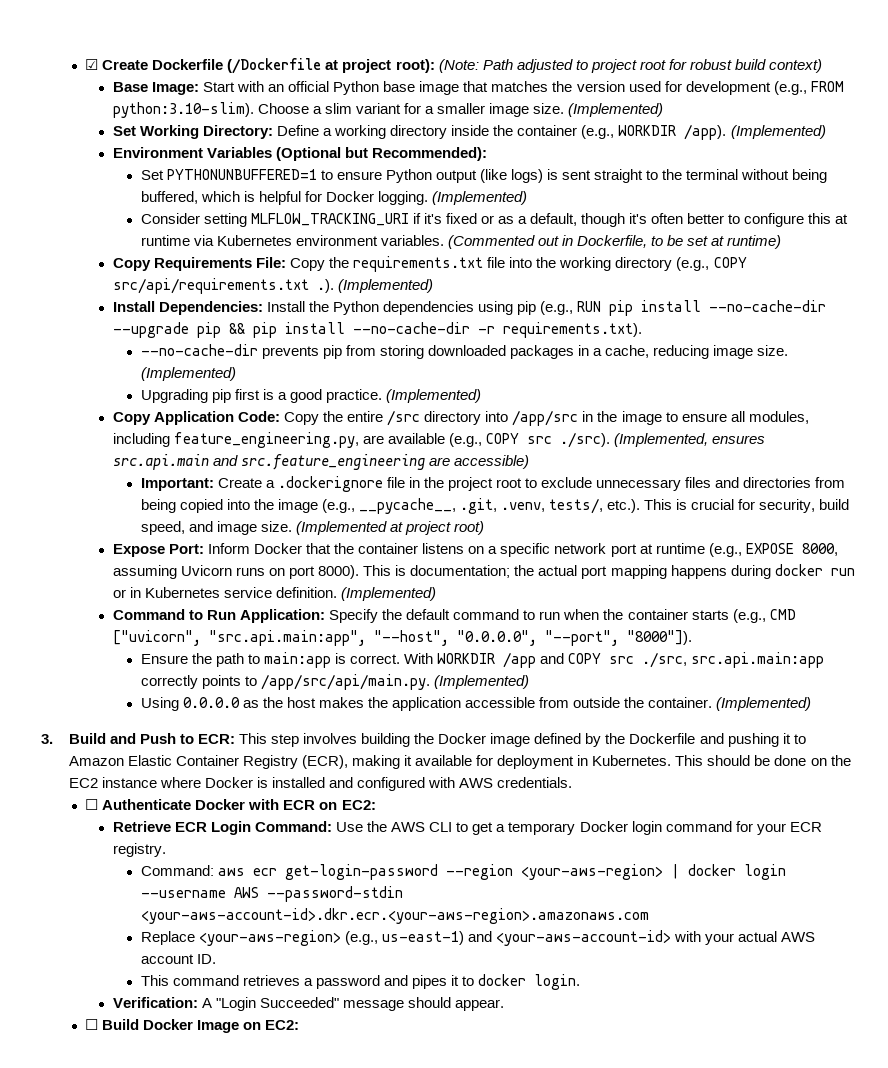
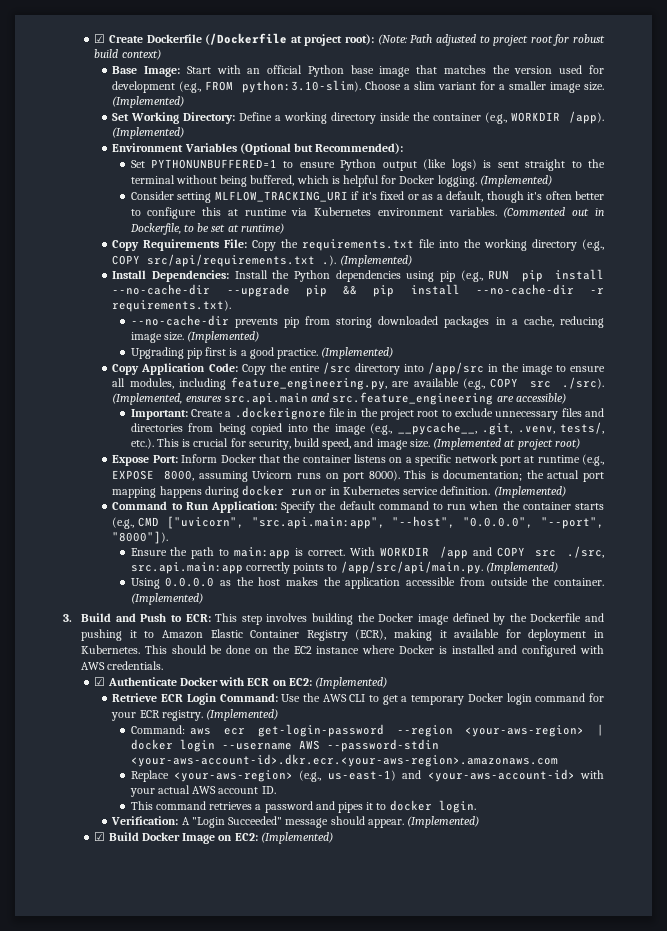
- ☐ Authenticate Docker with ECR on EC2:
+ ☑ Authenticate Docker with ECR on EC2: (Implemented)
- Retrieve ECR Login Command: Use the AWS CLI to get a temporary Docker login command for your ECR registry.
+ Retrieve ECR Login Command: Use the AWS CLI to get a temporary Docker login command for your ECR registry. (Implemented)
- Verification: A "Login Succeeded" message should appear.
- ☐ Build Docker Image on EC2:
+ Verification: A "Login Succeeded" message should appear. (Implemented)
+ ☑ Build Docker Image on EC2: (Implemented)

